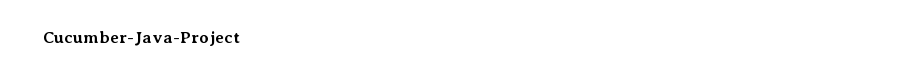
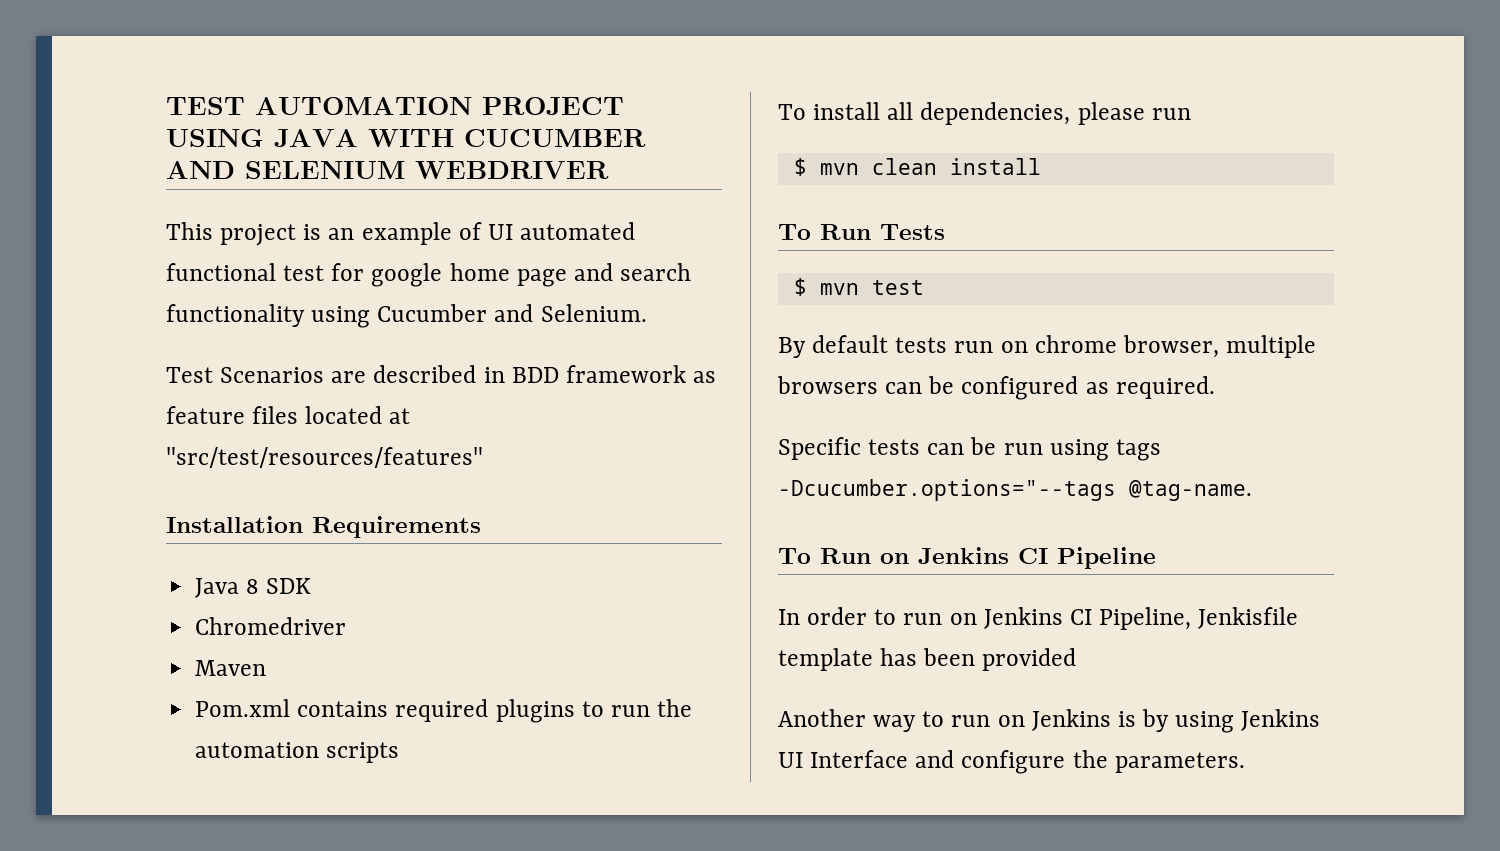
- Cucumber-Java-Project
+ TEST AUTOMATION PROJECT USING JAVA WITH CUCUMBER AND SELENIUM WEBDRIVER
+ This project is an example of UI automated functional test for google home page and search functionality using Cucumber and Selenium.
+ Test Scenarios are described in BDD framework as feature files located at "src/test/resources/features"
+ Installation Requirements
+ Java 8 SDK
+ Chromedriver
+ Maven
+ Pom.xml contains required plugins to run the automation scripts
+ To install all dependencies, please run
+ $ mvn clean install
+ To Run Tests
+ $ mvn test
+ By default tests run on chrome browser, multiple browsers can be configured as required.
+ Specific tests can be run using tags -Dcucumber.options="--tags @tag-name.
+ To Run on Jenkins CI Pipeline
+ In order to run on Jenkins CI Pipeline, Jenkisfile template has been provided
+ Another way to run on Jenkins is by using Jenkins UI Interface and configure the parameters.

